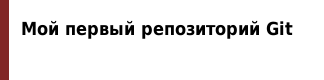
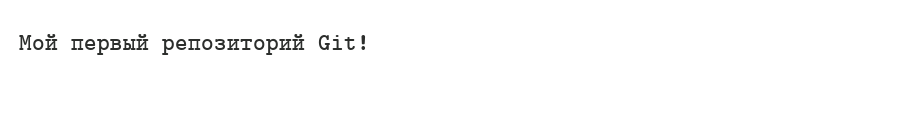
- Мой первый репозиторий Git
+ Мой первый репозиторий Git!

